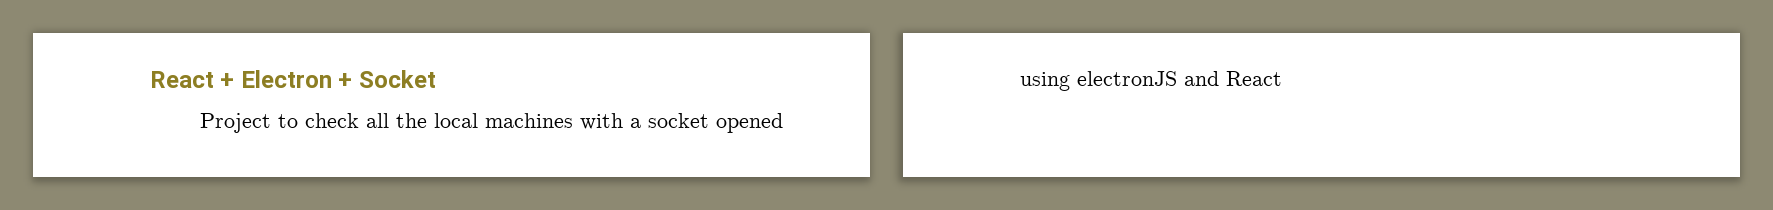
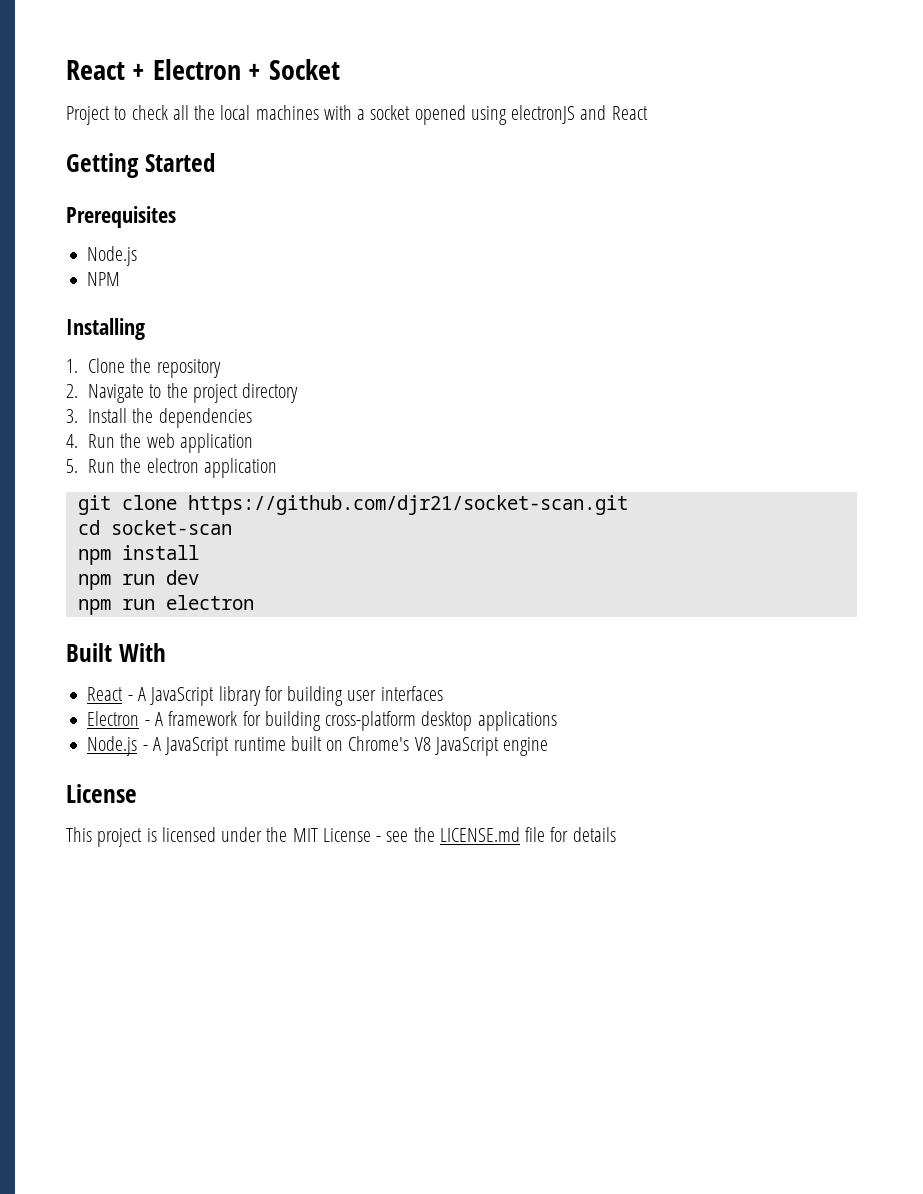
+ Getting Started
+ Prerequisites
+ Node.js
+ NPM
+ Installing
+ 1. Clone the repository
+ 2. Navigate to the project directory
+ 3. Install the dependencies
+ 4. Run the web application
+ 5. Run the electron application
+ git clone https://github.com/djr21/socket-scan.git
+ cd socket-scan
+ npm install
+ npm run dev
+ npm run electron
+ Built With
+ React - A JavaScript library for building user interfaces
+ Electron - A framework for building cross-platform desktop applications
+ Node.js - A JavaScript runtime built on Chrome's V8 JavaScript engine
+ License
+ This project is licensed under the MIT License - see the LICENSE.md file for details

